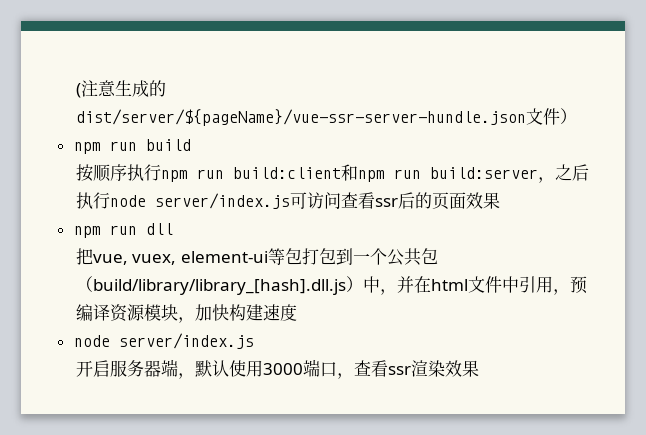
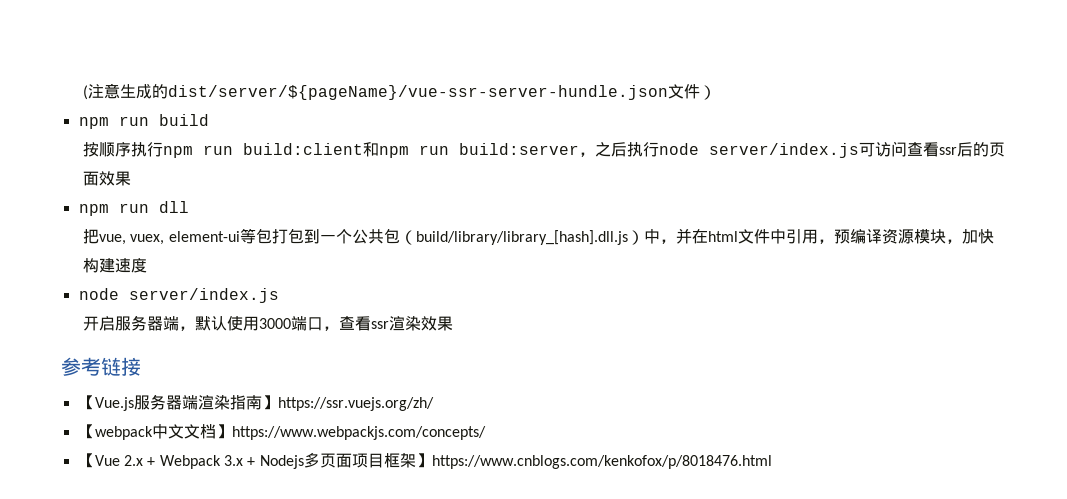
+ 参考链接
+ 【Vue.js服务器端渲染指南】https://ssr.vuejs.org/zh/
+ 【webpack中文文档】https://www.webpackjs.com/concepts/
+ 【Vue 2.x + Webpack 3.x + Nodejs多页面项目框架】https://www.cnblogs.com/kenkofox/p/8018476.html

